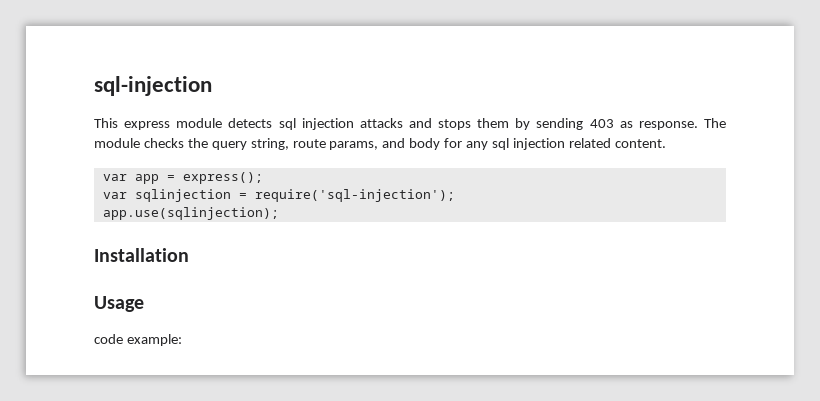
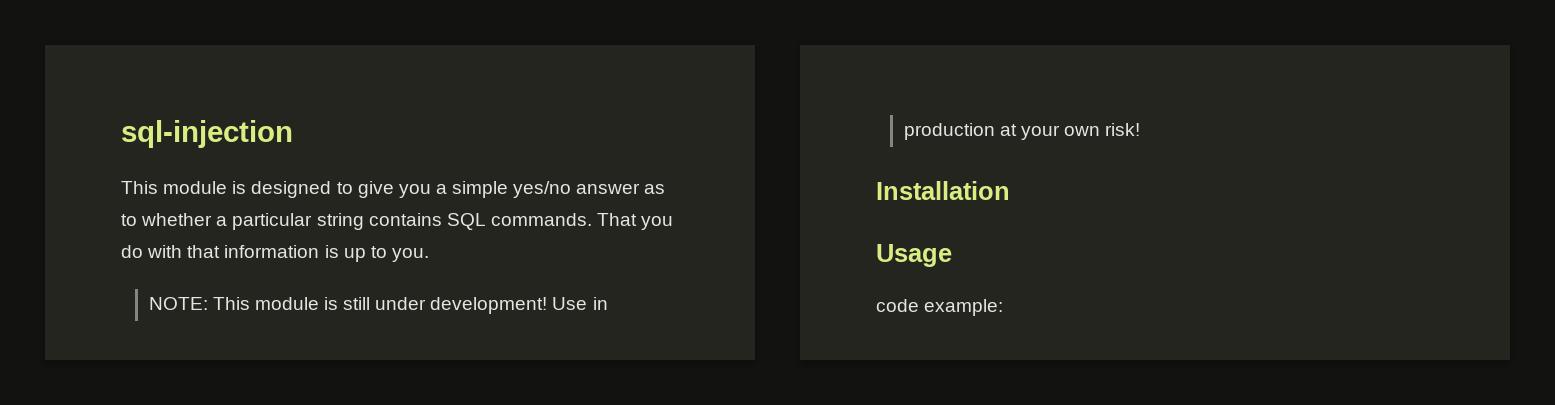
- This express module detects sql injection attacks and stops them by sending 403 as response. The module checks the query string, route params, and body for any sql injection related content.
- var app = express();
- var sqlinjection = require('sql-injection');
- app.use(sqlinjection);
+ This module is designed to give you a simple yes/no answer as to whether a particular string contains SQL commands. That you do with that information is up to you.
+ NOTE: This module is still under development! Use in production at your own risk!

